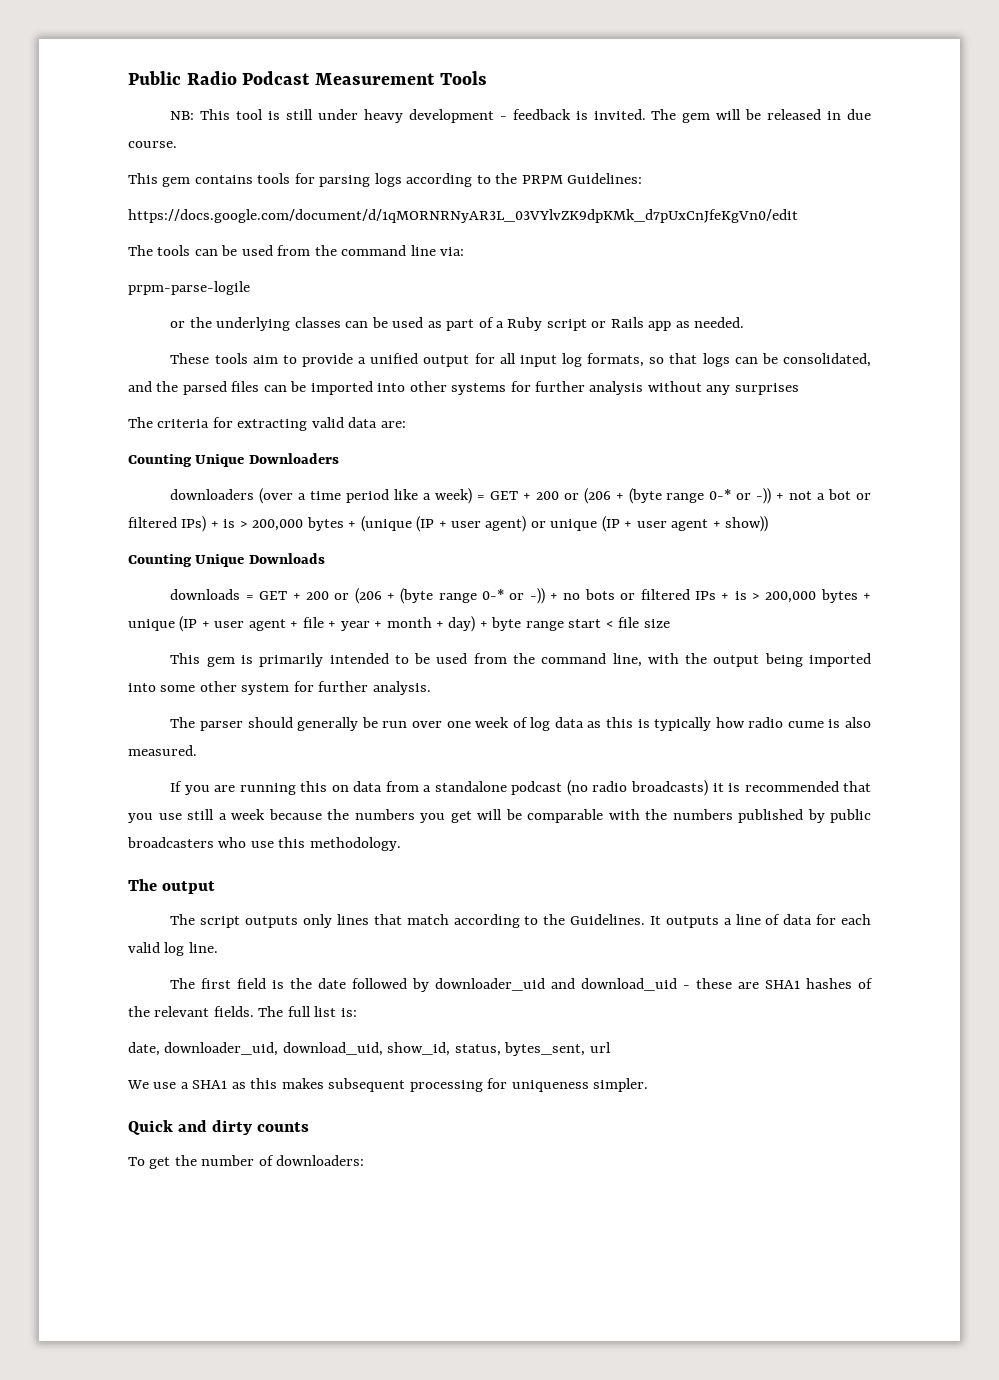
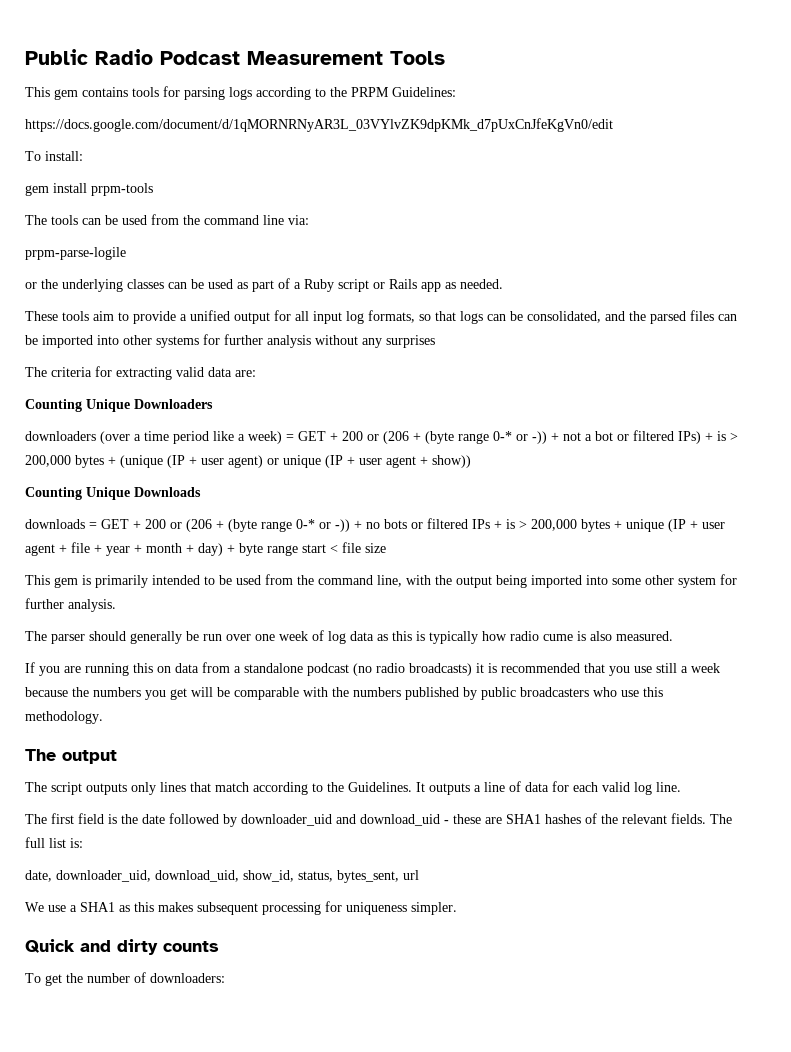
- NB: This tool is still under heavy development - feedback is invited. The gem will be released in due course.
+ To install:
+ gem install prpm-tools

